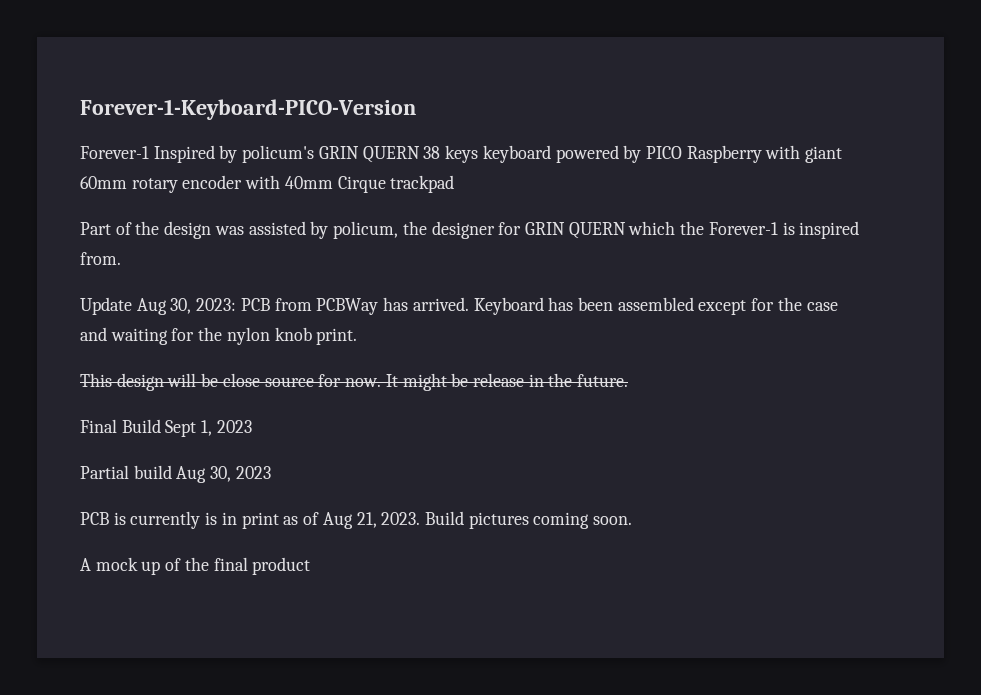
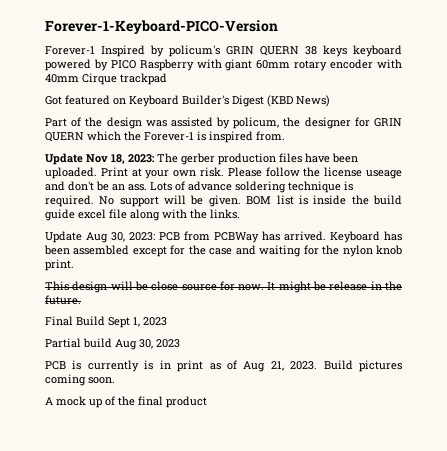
+ Got featured on Keyboard Builder's Digest (KBD News)
+ Update Nov 18, 2023: The gerber production files have been uploaded. Print at your own risk. Please follow the license useage and don't be an ass. Lots of advance soldering technique is required. No support will be given. BOM list is inside the build guide excel file along with the links.

